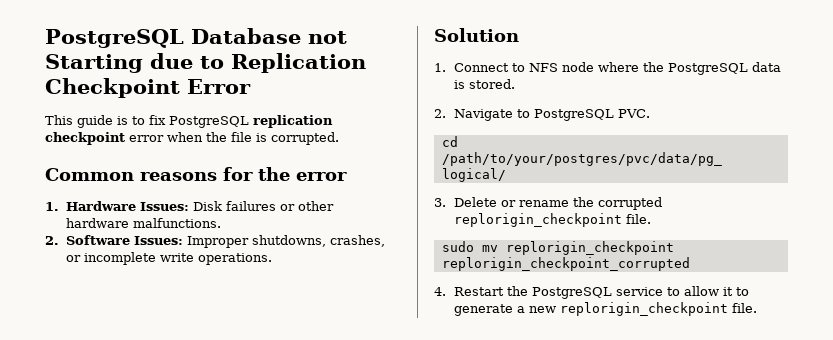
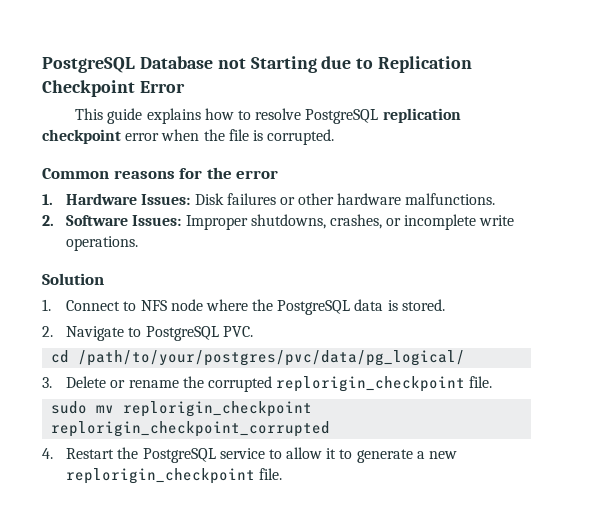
- This guide is to fix PostgreSQL replication checkpoint error when the file is corrupted.
+ This guide explains how to resolve PostgreSQL replication checkpoint error when the file is corrupted.

